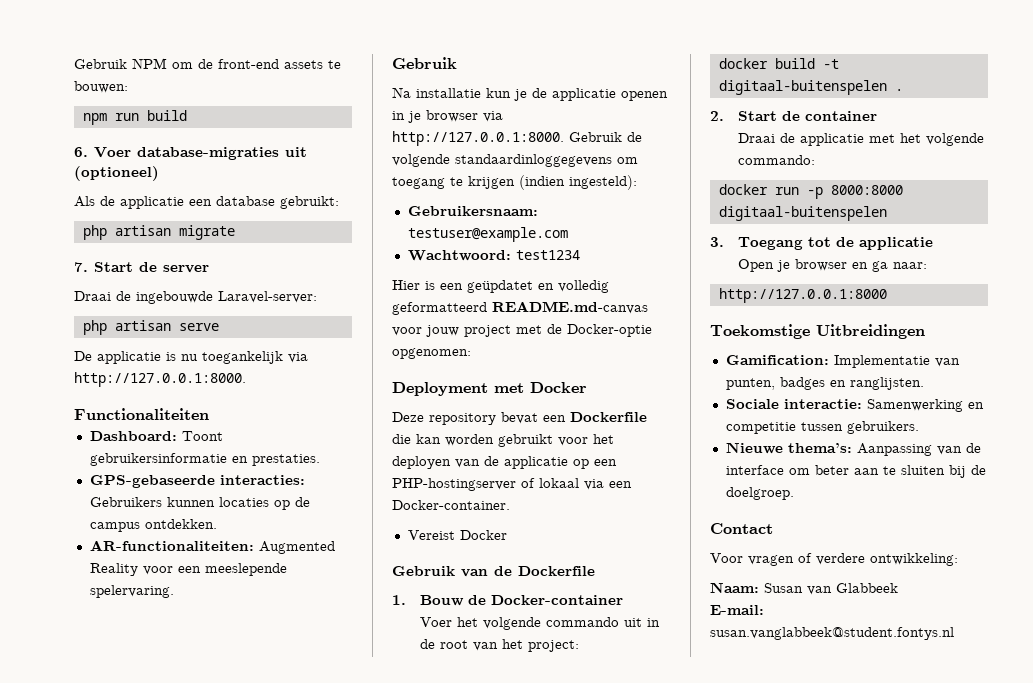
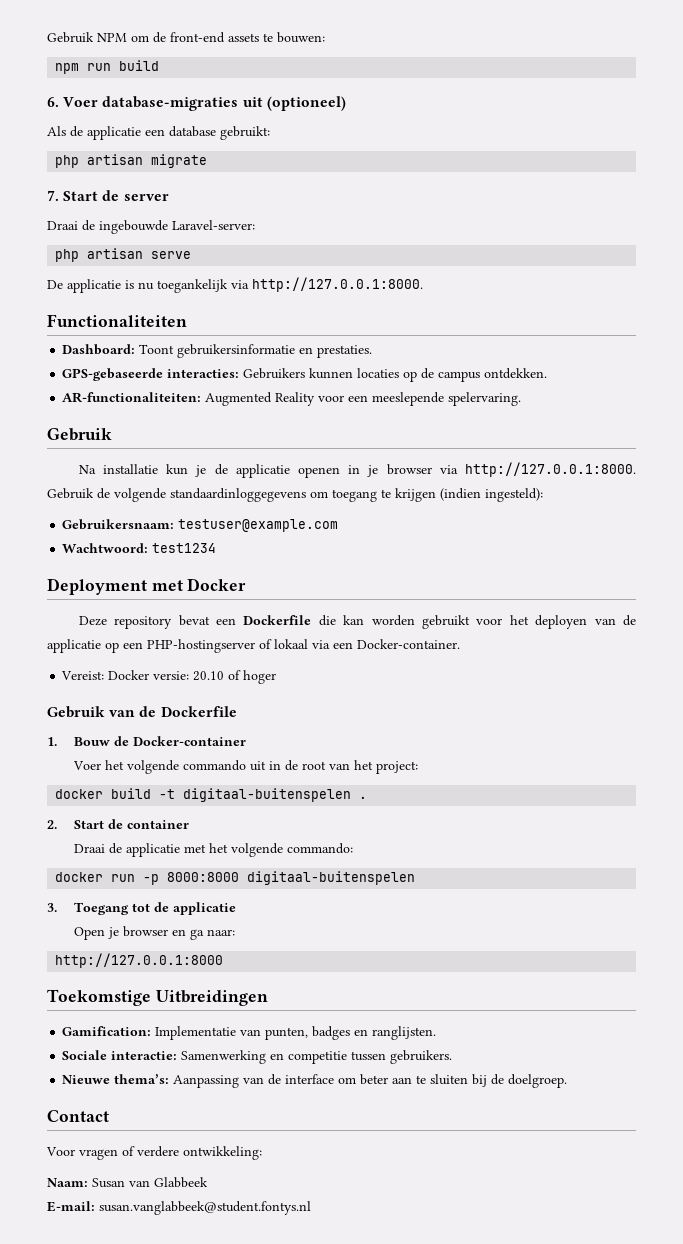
- Hier is een geüpdatet en volledig geformatteerd README.md-canvas voor jouw project met de Docker-optie opgenomen:
- Vereist Docker
+ Vereist: Docker versie: 20.10 of hoger

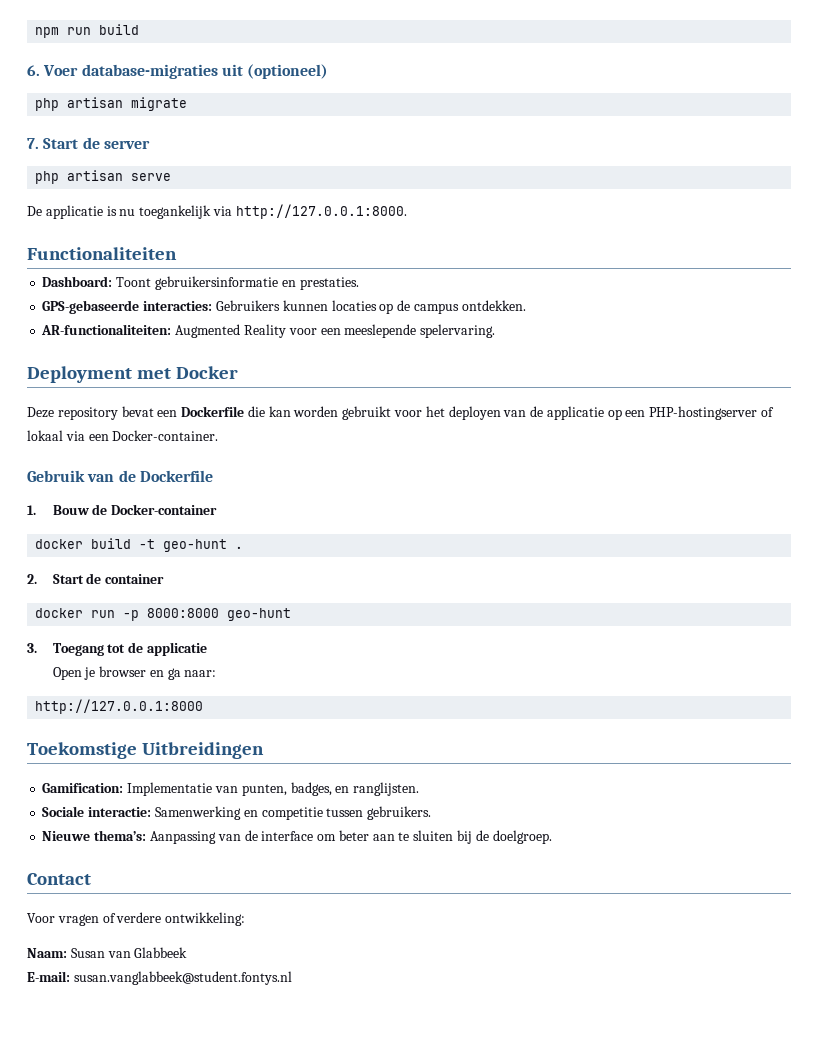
- Gebruik NPM om de front-end assets te bouwen:
- Als de applicatie een database gebruikt:
- Draai de ingebouwde Laravel-server:
  AR-functionaliteiten: Augmented Reality voor een meeslepende spelervaring.
- Gebruik
- Na installatie kun je de applicatie openen in je browser via http://127.0.0.1:8000. Gebruik de volgende standaardinloggegevens om toegang te krijgen (indien ingesteld):
- Gebruikersnaam: testuser@example.com
- Wachtwoord: test1234
- Vereist: Docker versie: 20.10 of hoger
- Voer het volgende commando uit in de root van het project:
- docker build -t digitaal-buitenspelen .
+ docker build -t geo-hunt .
- Draai de applicatie met het volgende commando:
- docker run -p 8000:8000 digitaal-buitenspelen
+ docker run -p 8000:8000 geo-hunt
- Gamification: Implementatie van punten, badges en ranglijsten.
+ Gamification: Implementatie van punten, badges, en ranglijsten.

